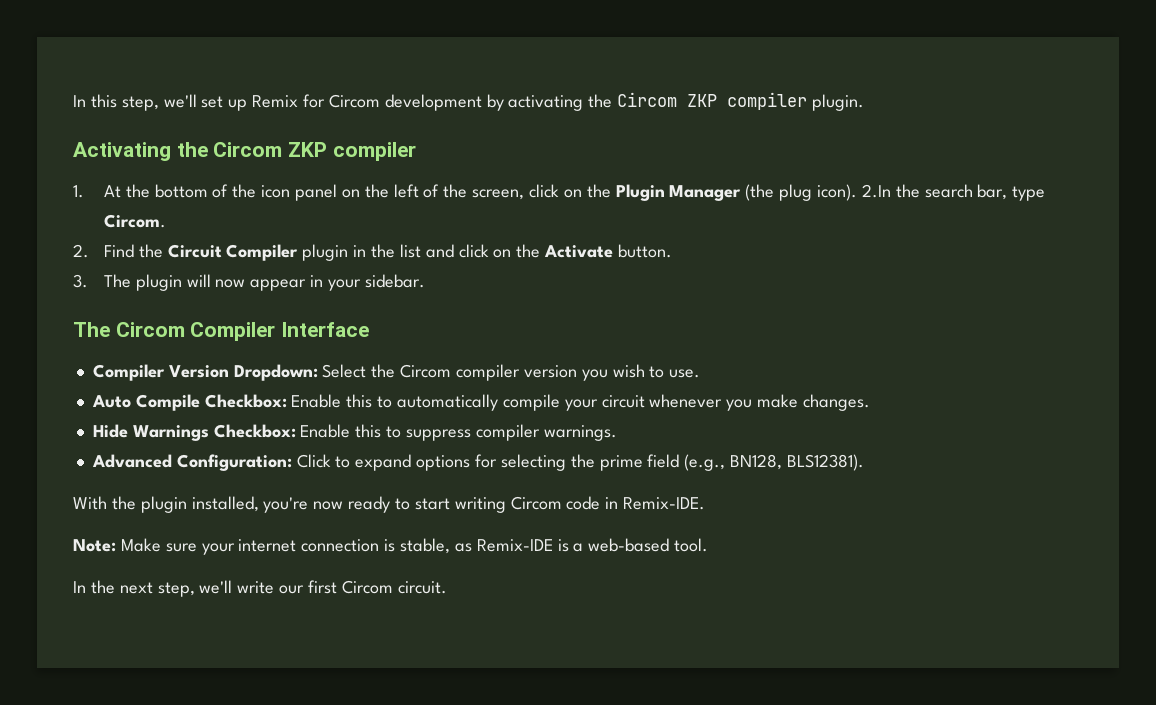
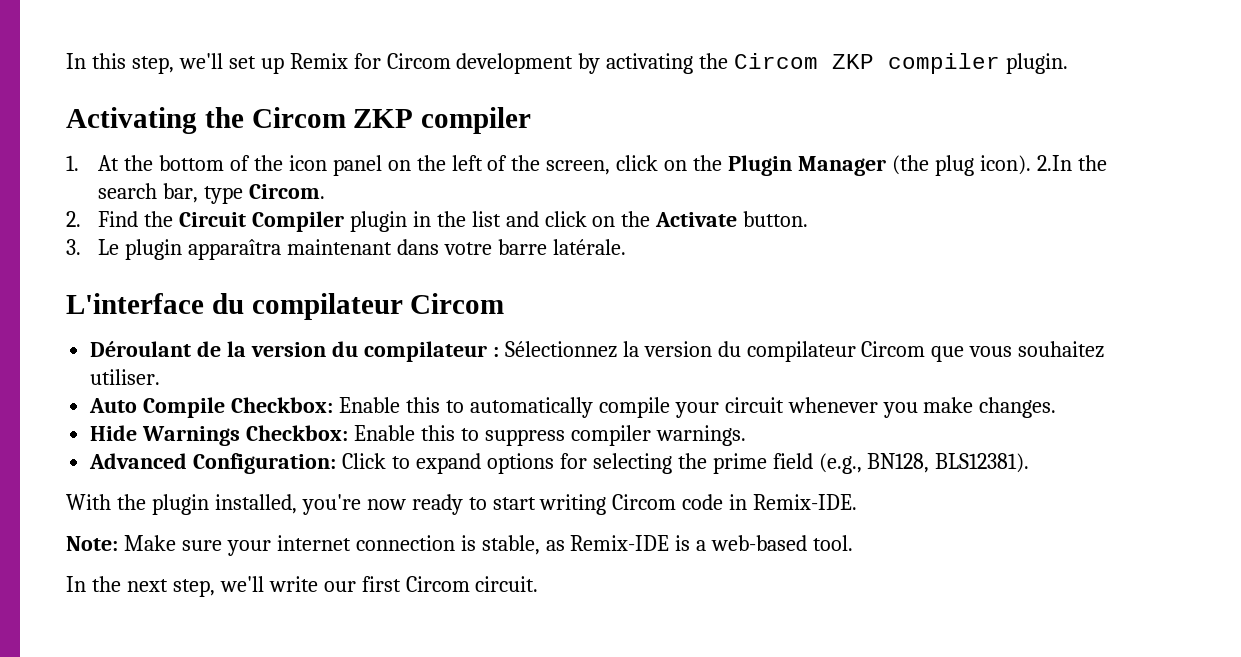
- 3. The plugin will now appear in your sidebar.
- The Circom Compiler Interface
- Compiler Version Dropdown: Select the Circom compiler version you wish to use.
+ 3. Le plugin apparaîtra maintenant dans votre barre latérale.
+ L'interface du compilateur Circom
+ Déroulant de la version du compilateur : Sélectionnez la version du compilateur Circom que vous souhaitez utiliser.

